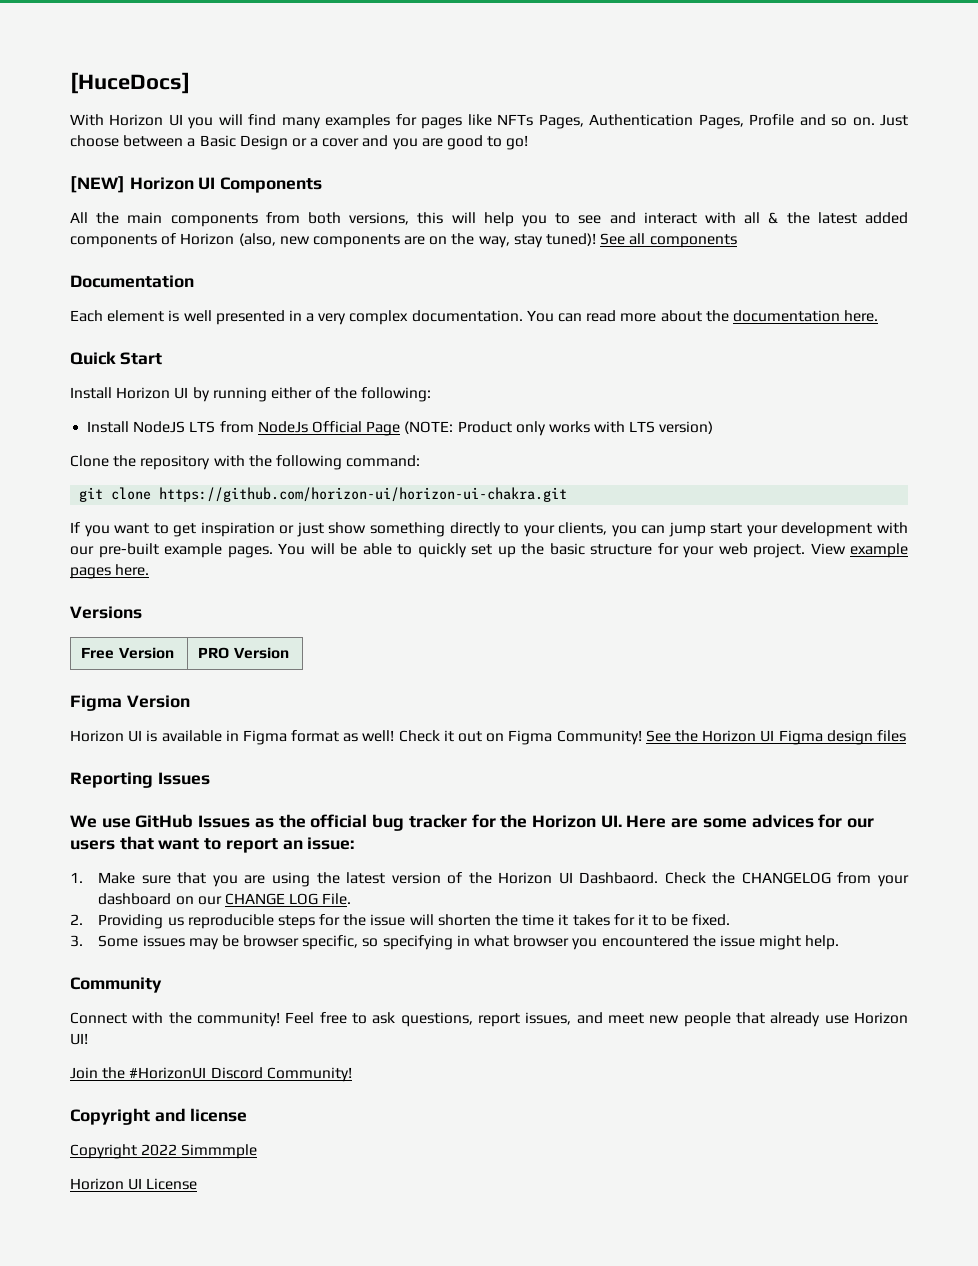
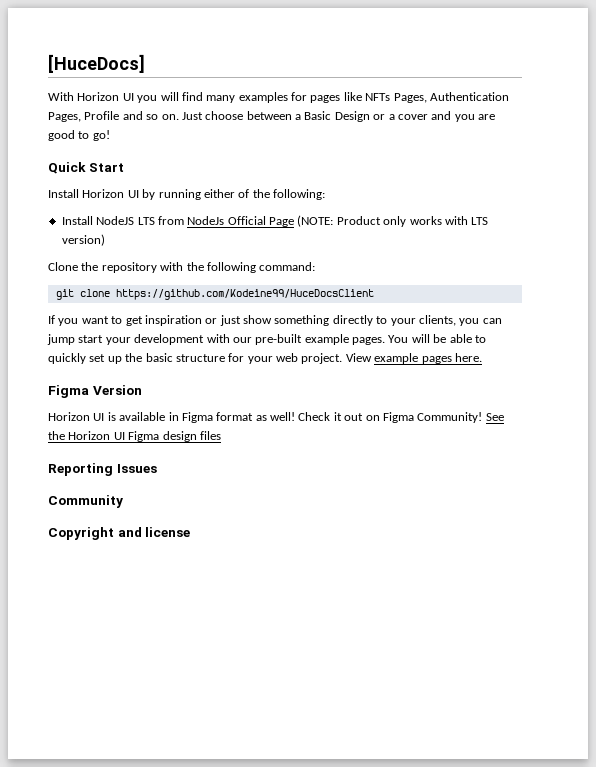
- [NEW] Horizon UI Components
- All the main components from both versions, this will help you to see and interact with all & the latest added components of Horizon (also, new components are on the way, stay tuned)! See all components
- Documentation
- Each element is well presented in a very complex documentation. You can read more about the documentation here.
- git clone https://github.com/horizon-ui/horizon-ui-chakra.git
+ git clone https://github.com/Kodeine99/HuceDocsClient
- Versions
- Free Version | PRO Version
- We use GitHub Issues as the official bug tracker for the Horizon UI. Here are some advices for our users that want to report an issue:
- 1. Make sure that you are using the latest version of the Horizon UI Dashbaord. Check the CHANGELOG from your dashboard on our CHANGE LOG File.
- 2. Providing us reproducible steps for the issue will shorten the time it takes for it to be fixed.
- 3. Some issues may be browser specific, so specifying in what browser you encountered the issue might help.
  Community
- Connect with the community! Feel free to ask questions, report issues, and meet new people that already use Horizon UI!
- Join the #HorizonUI Discord Community!
  Copyright and license
- Copyright 2022 Simmmple
- Horizon UI License

